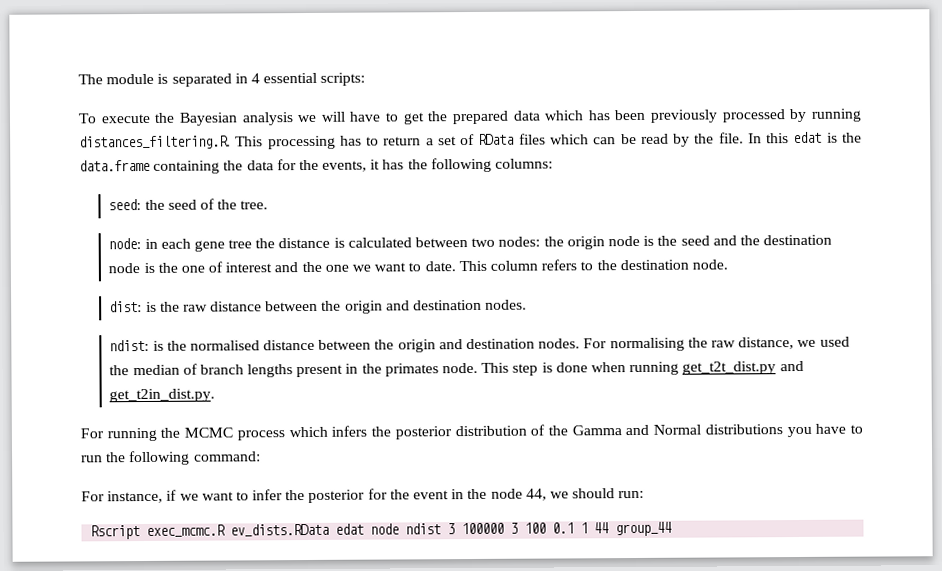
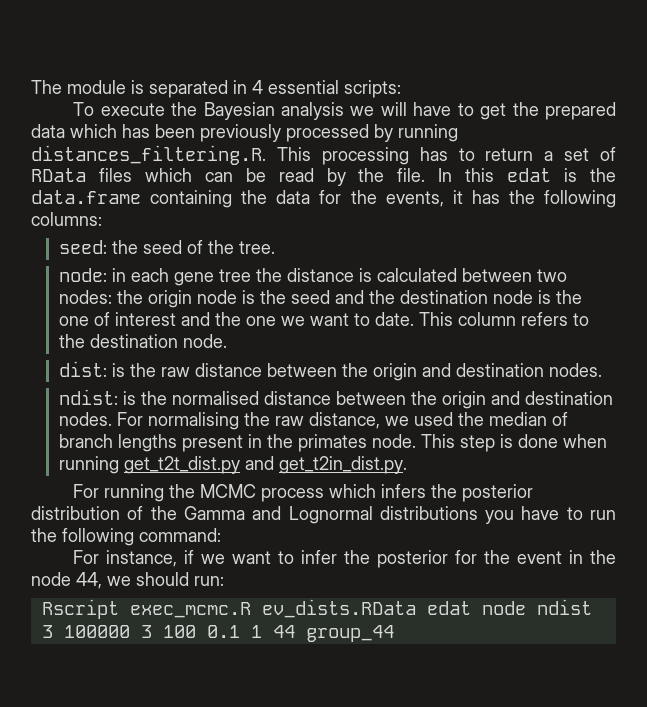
- For running the MCMC process which infers the posterior distribution of the Gamma and Normal distributions you have to run the following command:
+ For running the MCMC process which infers the posterior distribution of the Gamma and Lognormal distributions you have to run the following command:

